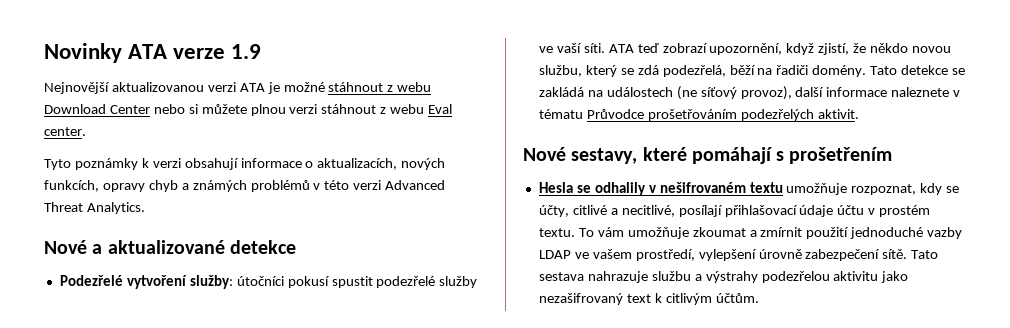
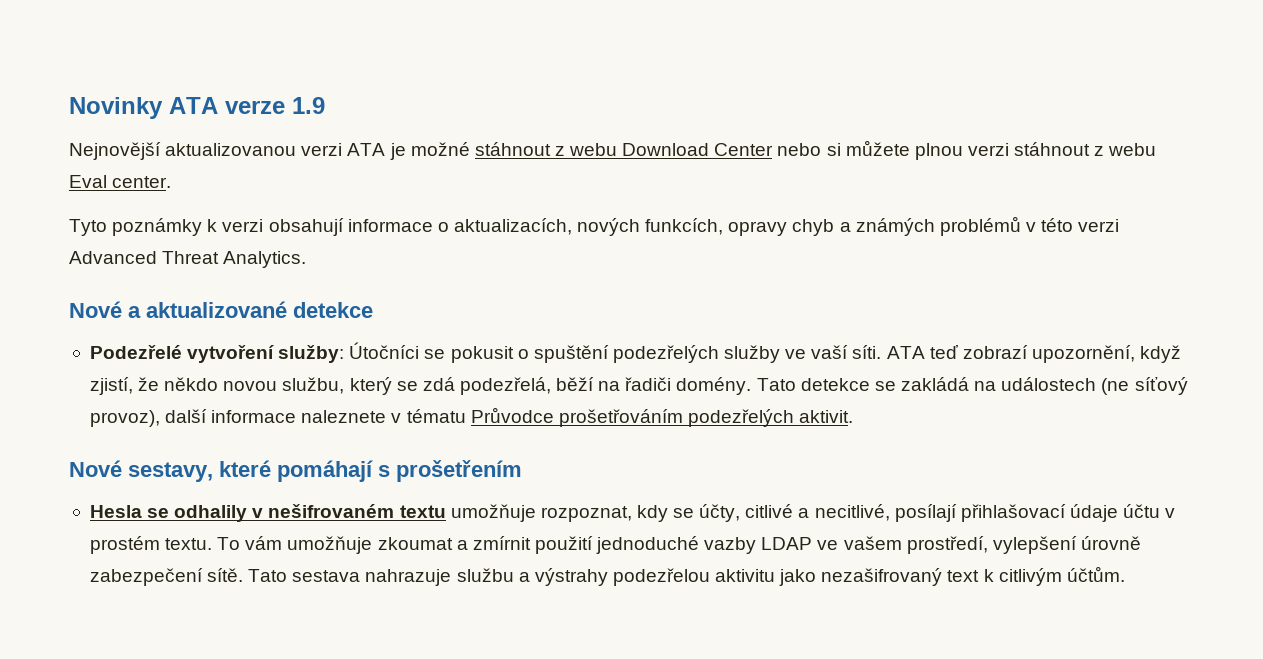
- Podezřelé vytvoření služby: útočníci pokusí spustit podezřelé služby ve vaší síti.
+ Podezřelé vytvoření služby: Útočníci se pokusit o spuštění podezřelých služby ve vaší síti.

